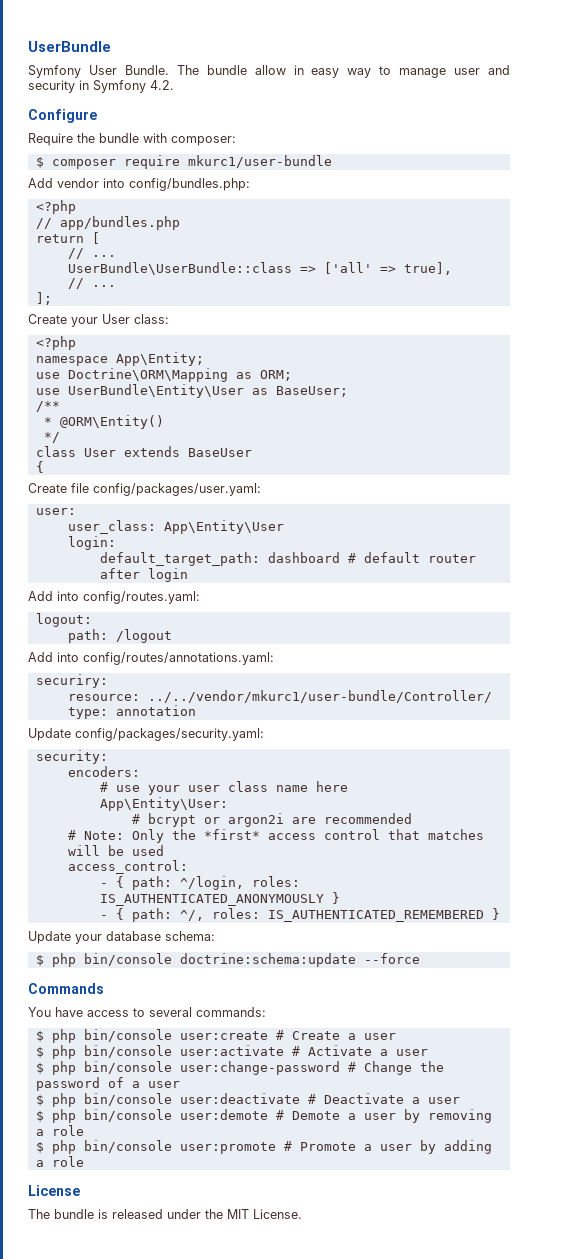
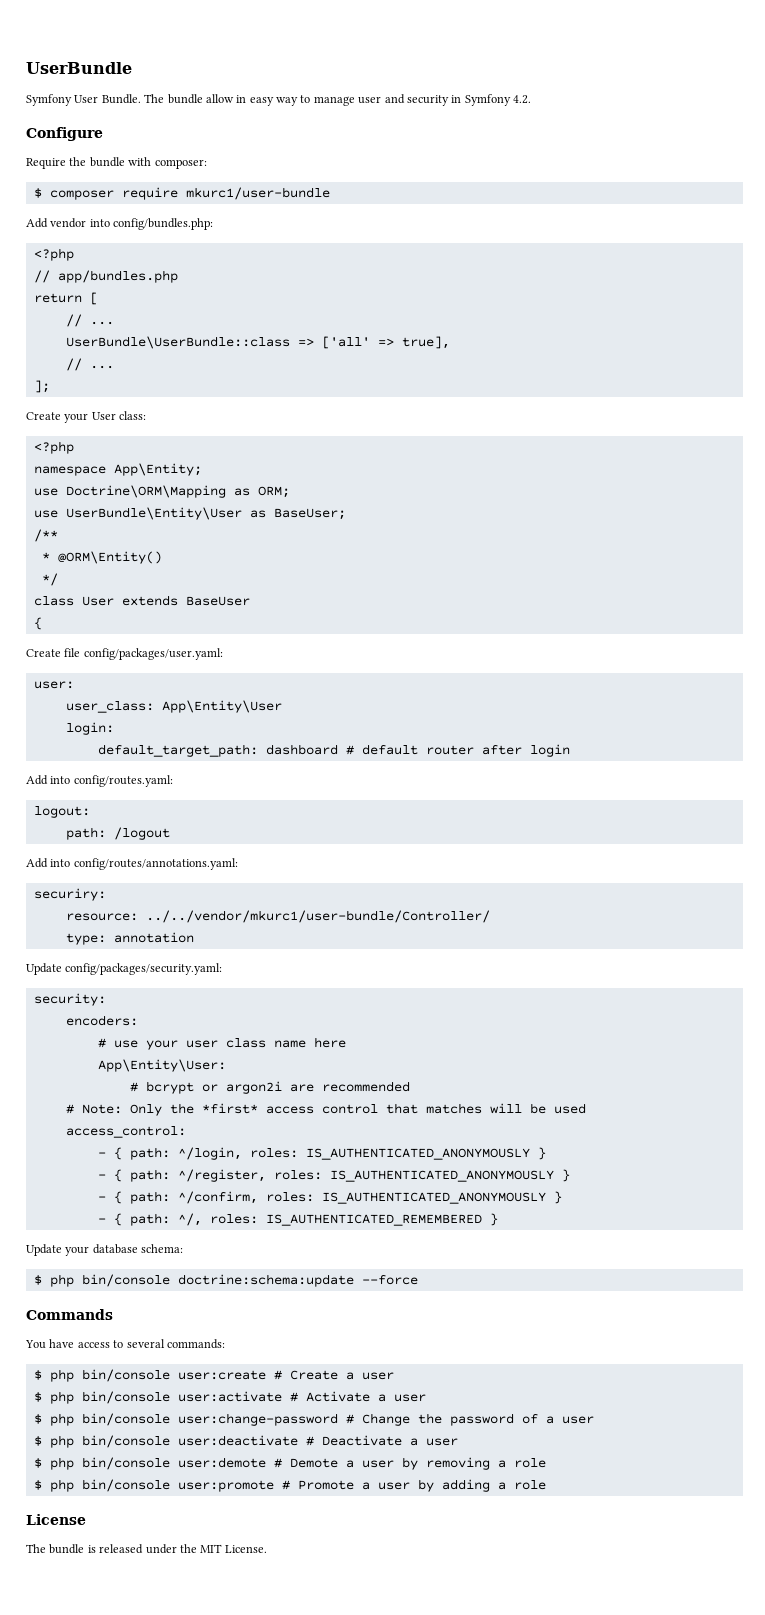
+ - { path: ^/register, roles: IS_AUTHENTICATED_ANONYMOUSLY }
+ - { path: ^/confirm, roles: IS_AUTHENTICATED_ANONYMOUSLY }

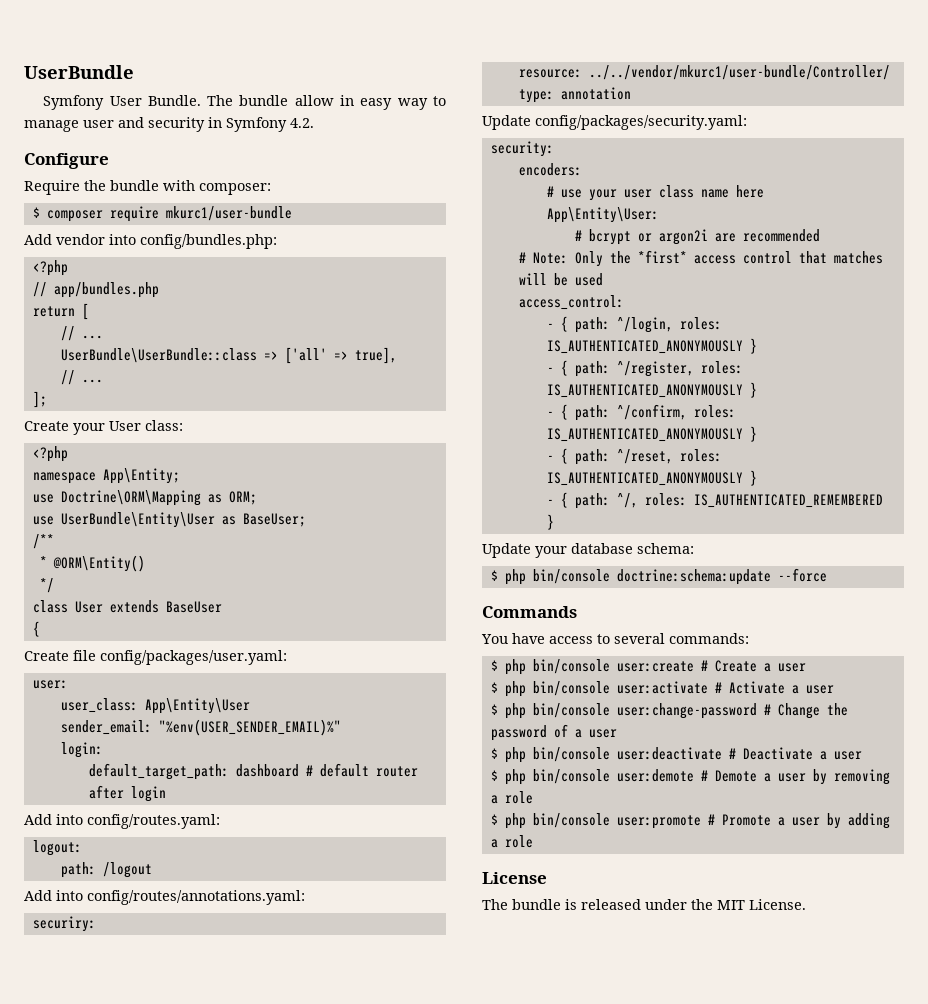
+ sender_email: "%env(USER_SENDER_EMAIL)%"
+ - { path: ^/reset, roles: IS_AUTHENTICATED_ANONYMOUSLY }

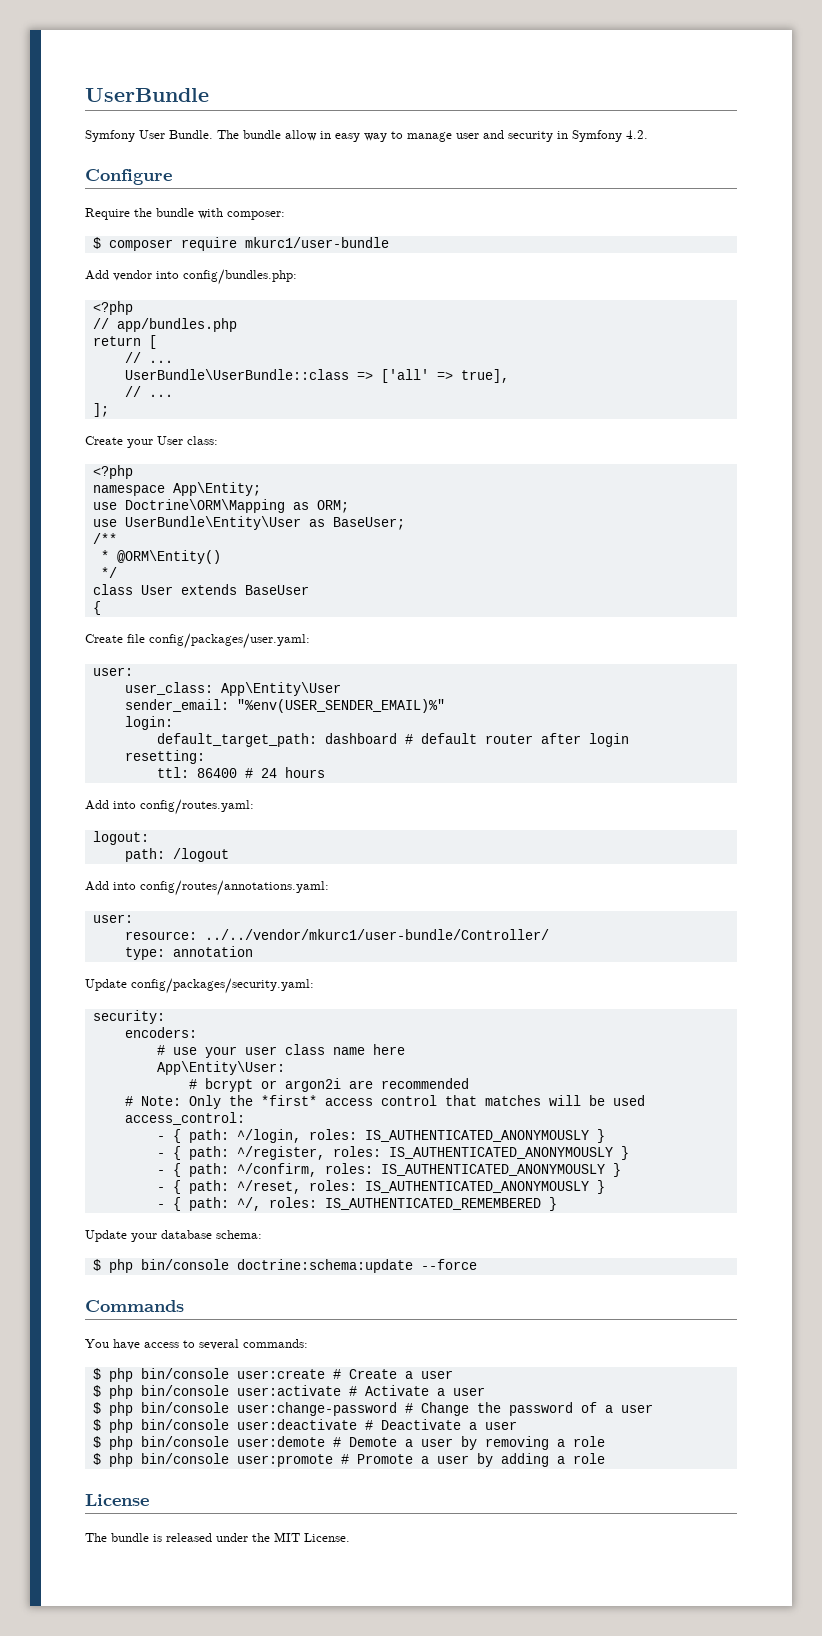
+ resetting:
+ ttl: 86400 # 24 hours
  Add into config/routes/annotations.yaml:
- securiry:
+ user:

